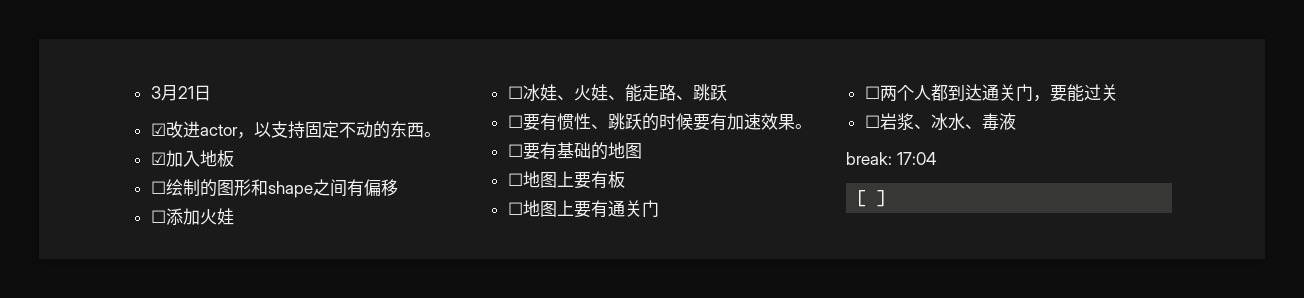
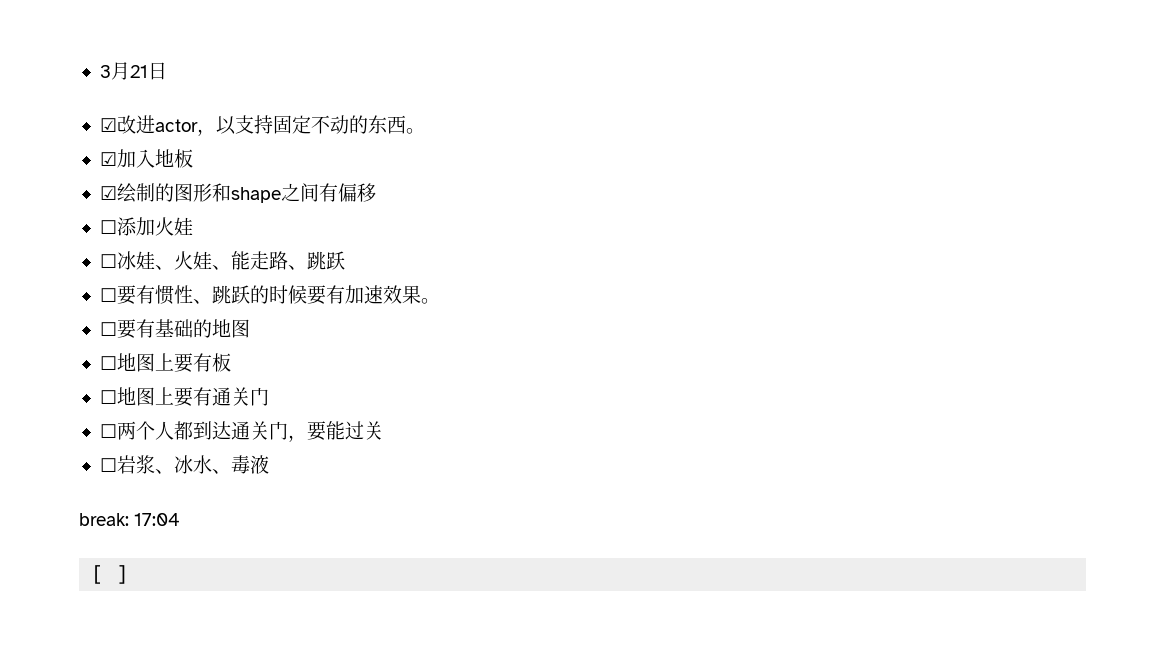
- ☐绘制的图形和shape之间有偏移
+ ☑绘制的图形和shape之间有偏移

